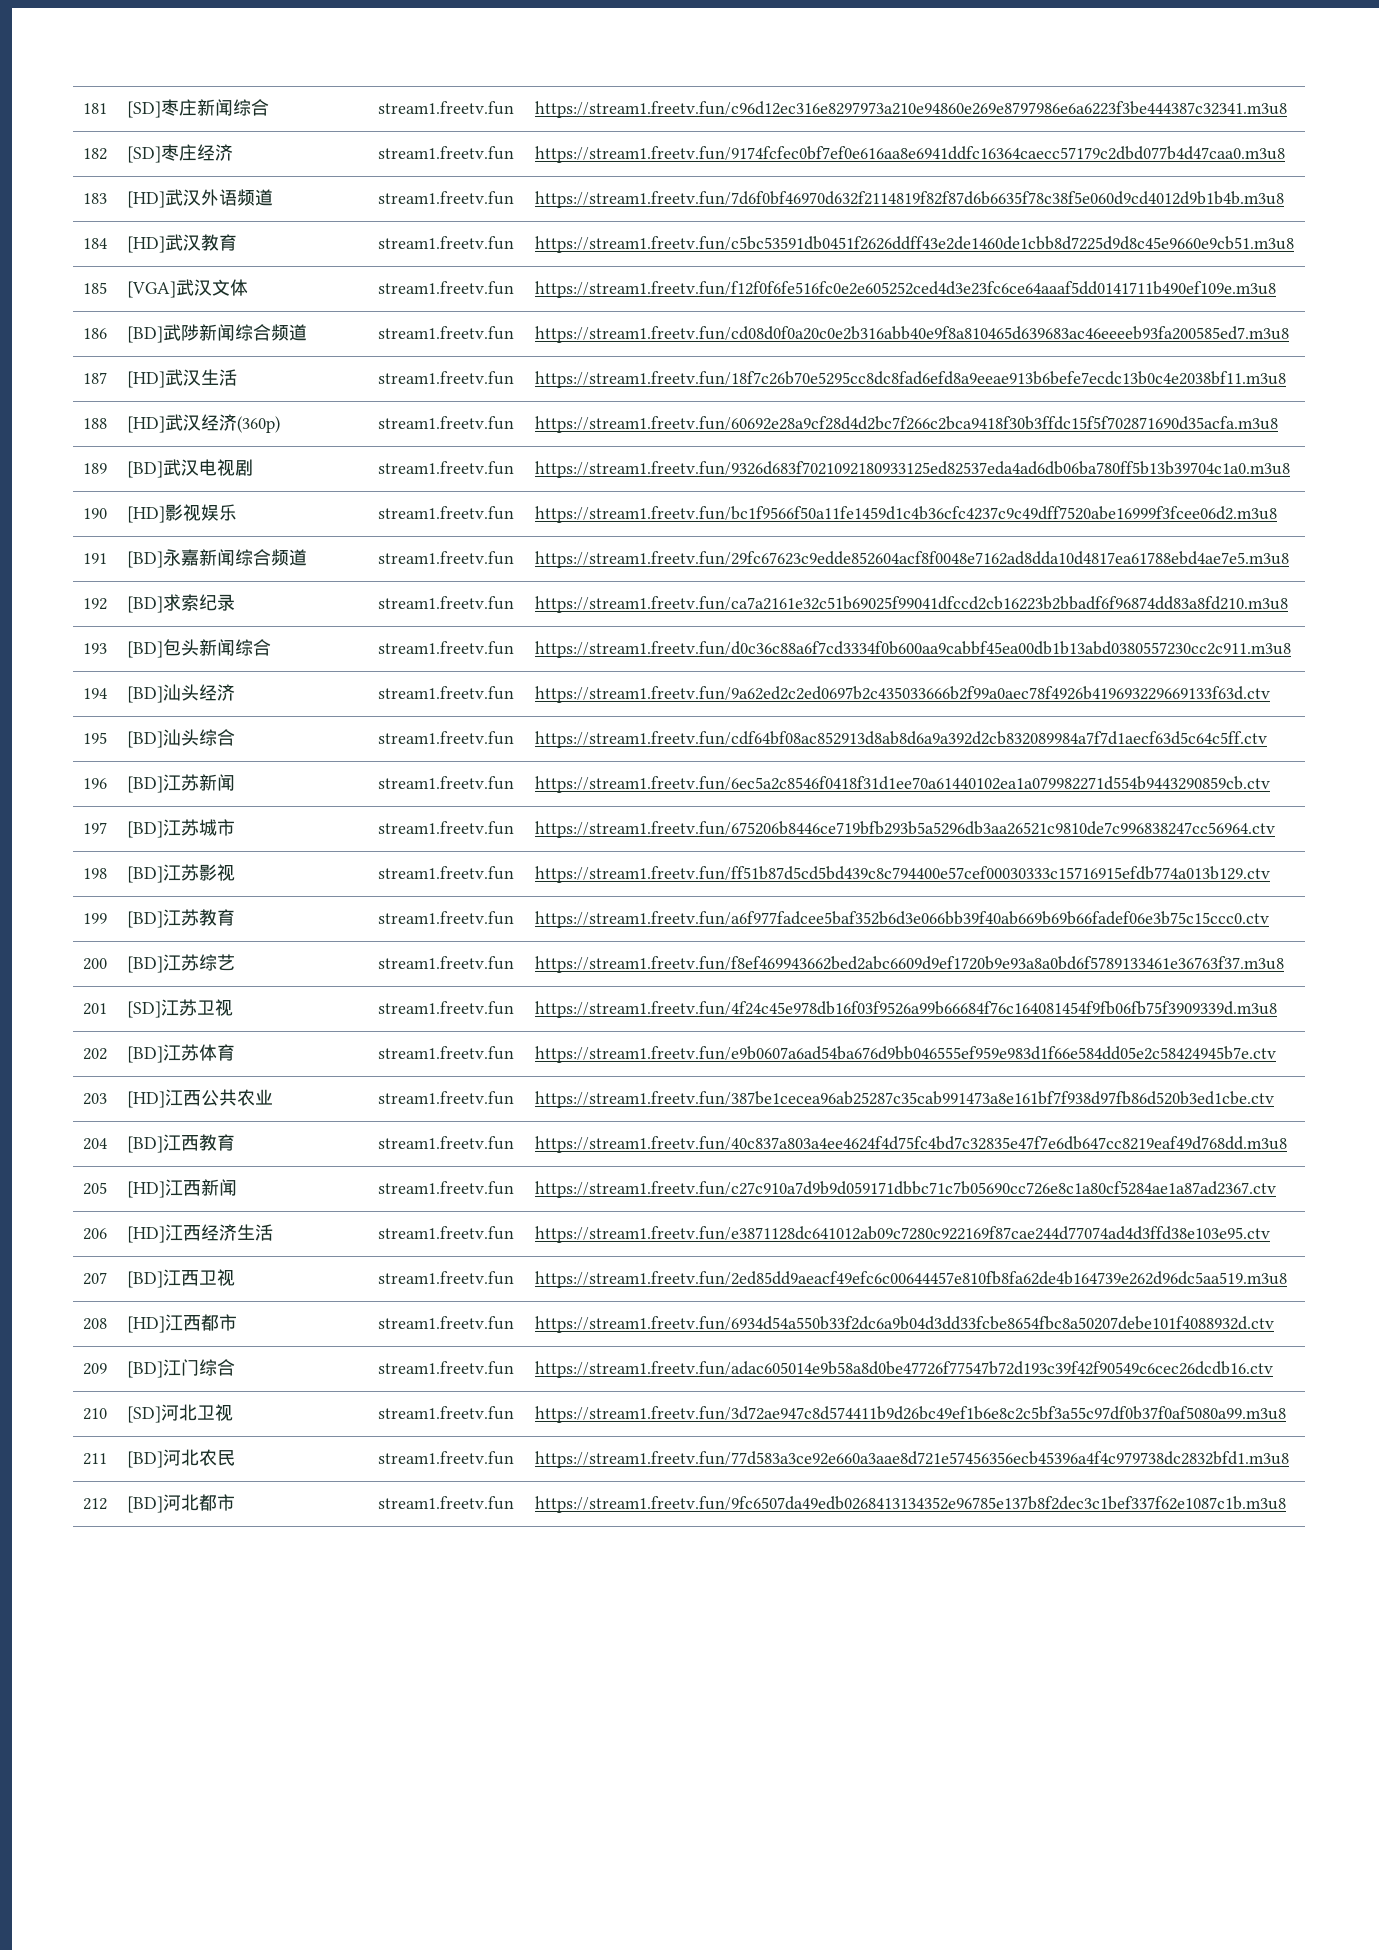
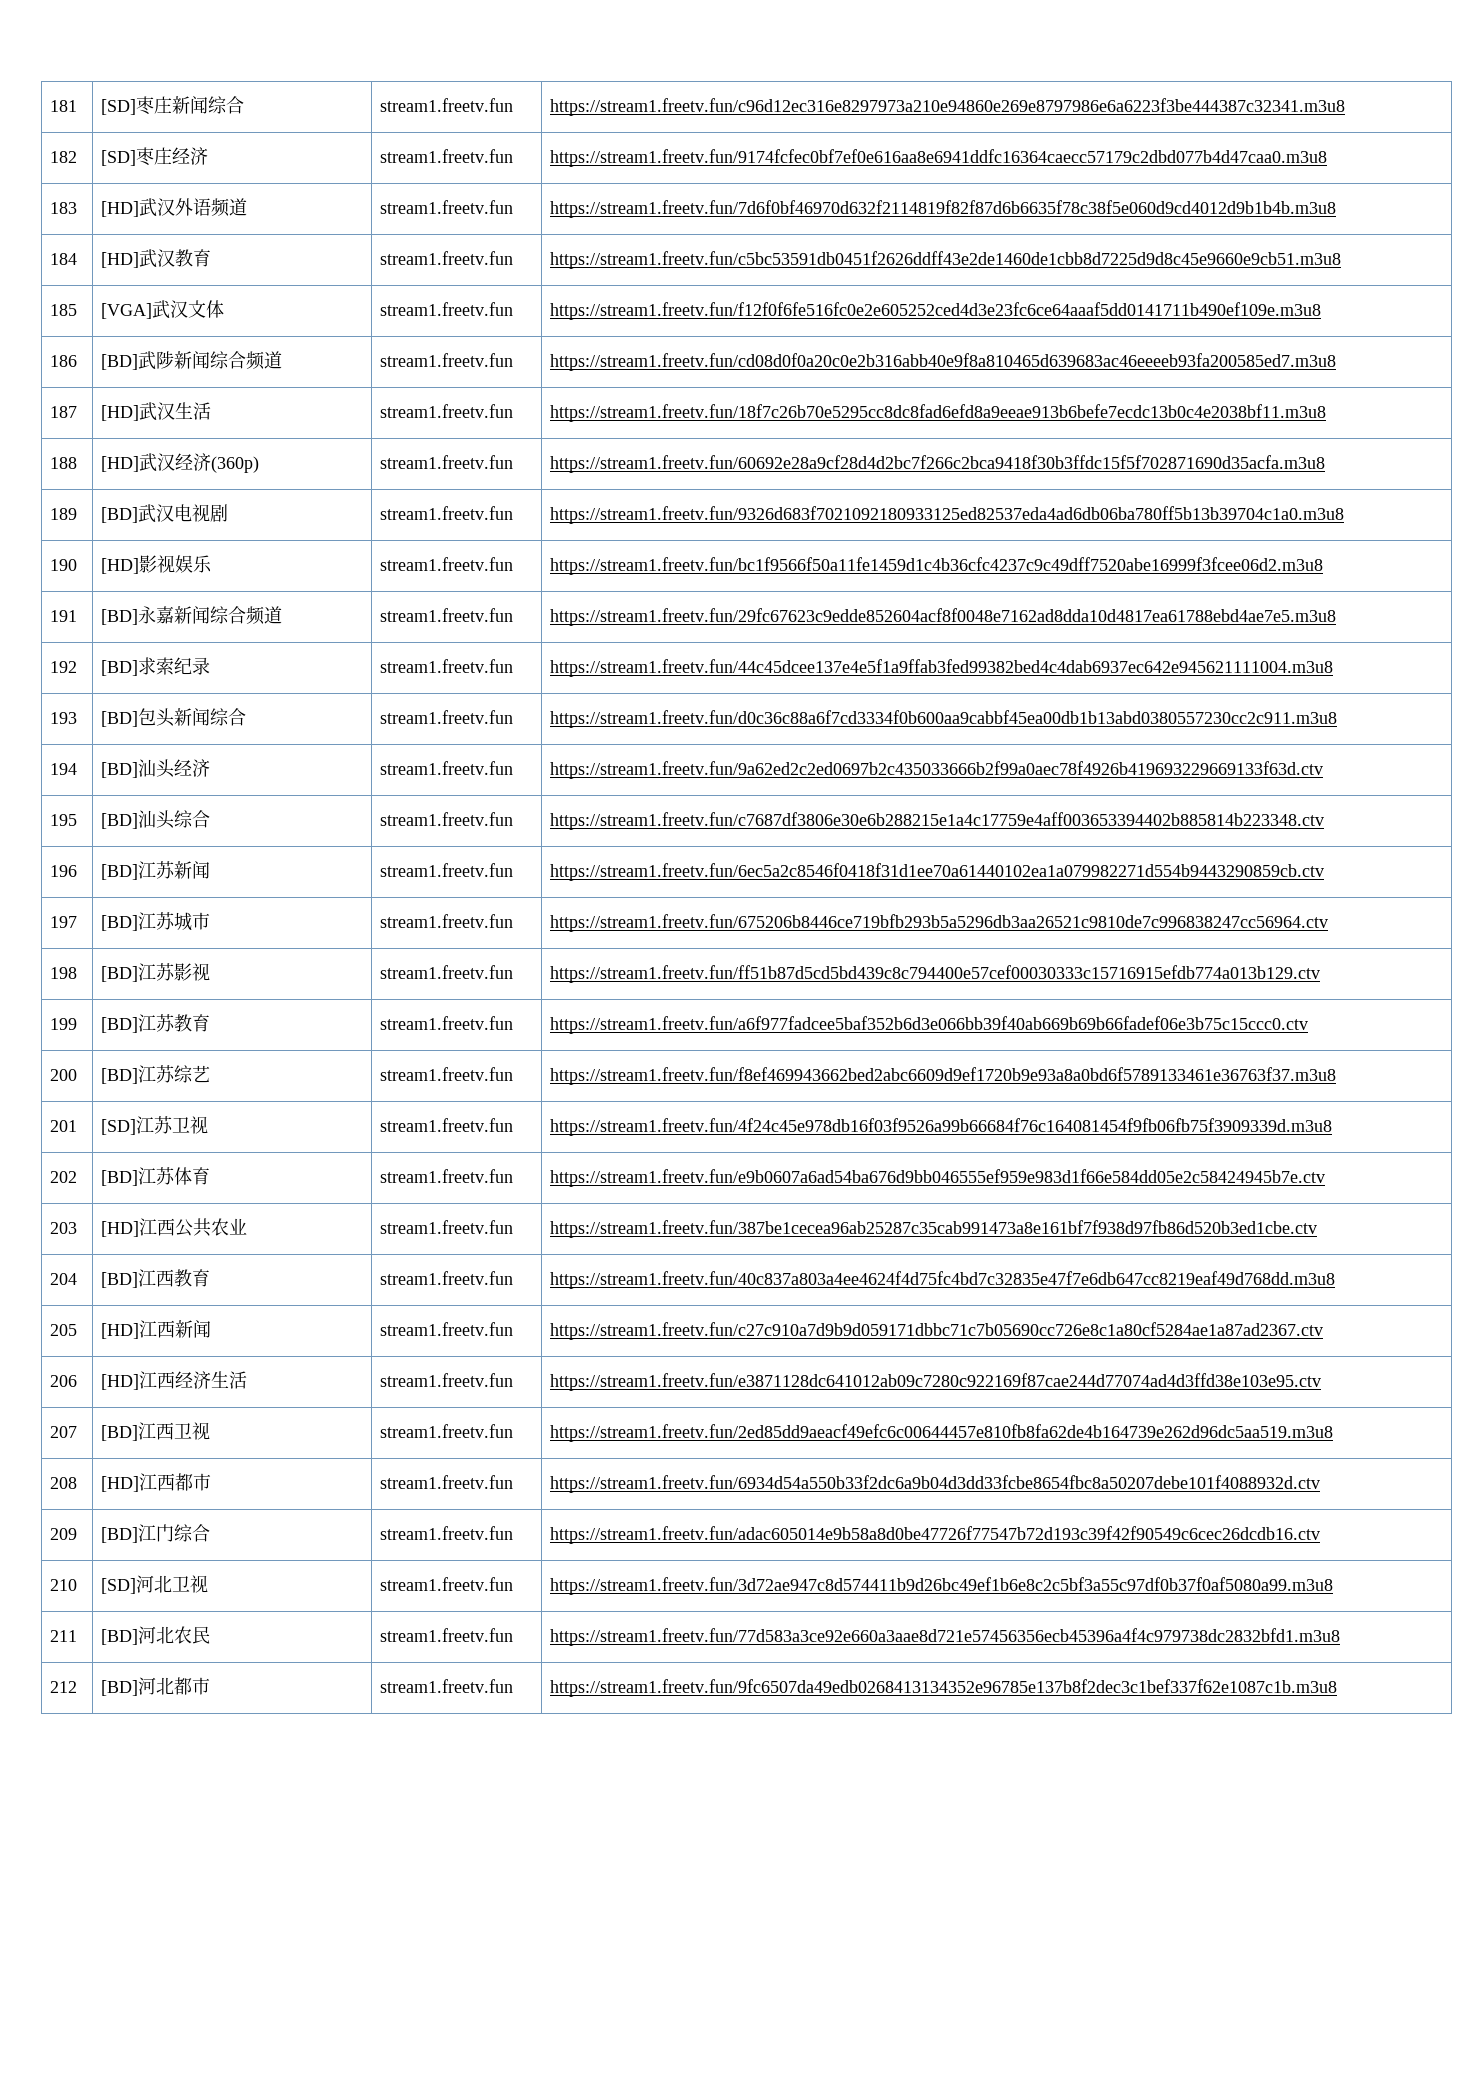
- 192 | [BD]求索纪录 | stream1.freetv.fun | https://stream1.freetv.fun/ca7a2161e32c51b69025f99041dfccd2cb16223b2bbadf6f96874dd83a8fd210.m3u8
+ 192 | [BD]求索纪录 | stream1.freetv.fun | https://stream1.freetv.fun/44c45dcee137e4e5f1a9ffab3fed99382bed4c4dab6937ec642e945621111004.m3u8
- 195 | [BD]汕头综合 | stream1.freetv.fun | https://stream1.freetv.fun/cdf64bf08ac852913d8ab8d6a9a392d2cb832089984a7f7d1aecf63d5c64c5ff.ctv
+ 195 | [BD]汕头综合 | stream1.freetv.fun | https://stream1.freetv.fun/c7687df3806e30e6b288215e1a4c17759e4aff003653394402b885814b223348.ctv

